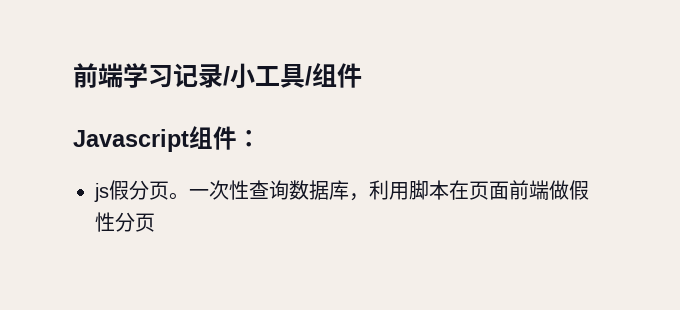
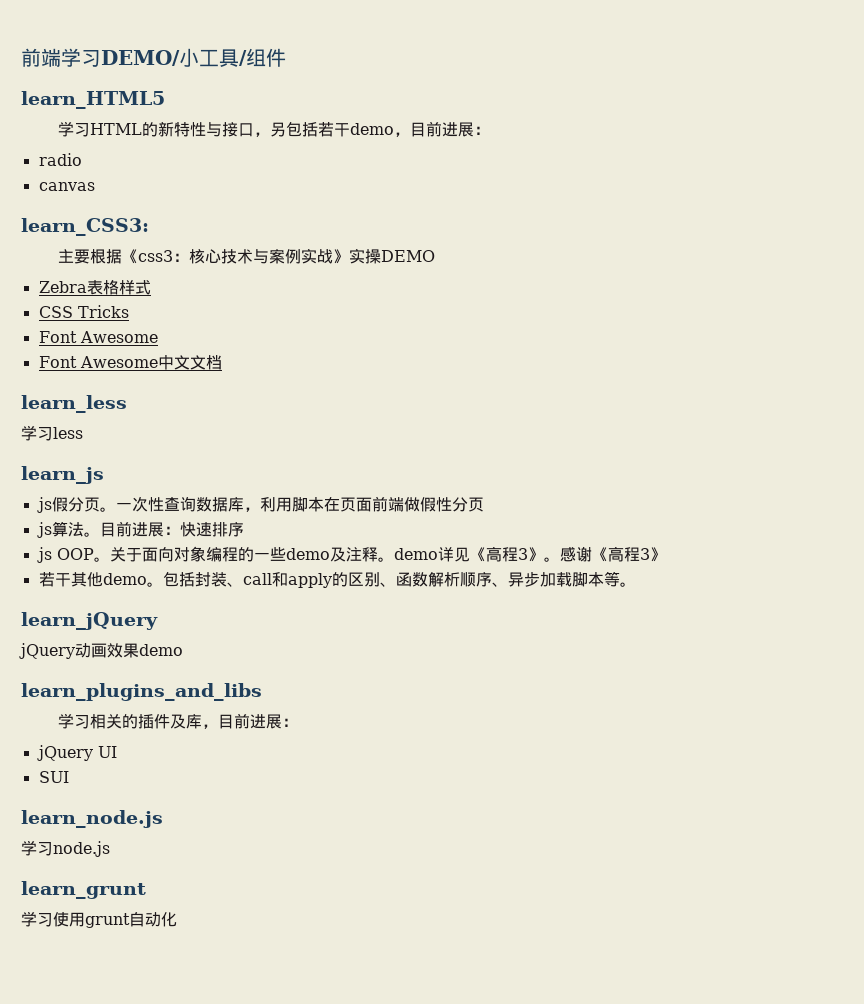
- 前端学习记录/小工具/组件
+ 前端学习DEMO/小工具/组件
- Javascript组件：
+ learn_HTML5
+ 学习HTML的新特性与接口，另包括若干demo，目前进展：
+ radio
+ canvas
+ learn_CSS3:
+ 主要根据《css3：核心技术与案例实战》实操DEMO
+ Zebra表格样式
+ CSS Tricks
+ Font Awesome
+ Font Awesome中文文档
+ learn_less
+ 学习less
+ learn_js
+ js算法。目前进展：快速排序
+ js OOP。关于面向对象编程的一些demo及注释。demo详见《高程3》。感谢《高程3》
+ 若干其他demo。包括封装、call和apply的区别、函数解析顺序、异步加载脚本等。
+ learn_jQuery
+ jQuery动画效果demo
+ learn_plugins_and_libs
+ 学习相关的插件及库，目前进展：
+ jQuery UI
+ SUI
+ learn_node.js
+ 学习node.js
+ learn_grunt
+ 学习使用grunt自动化

